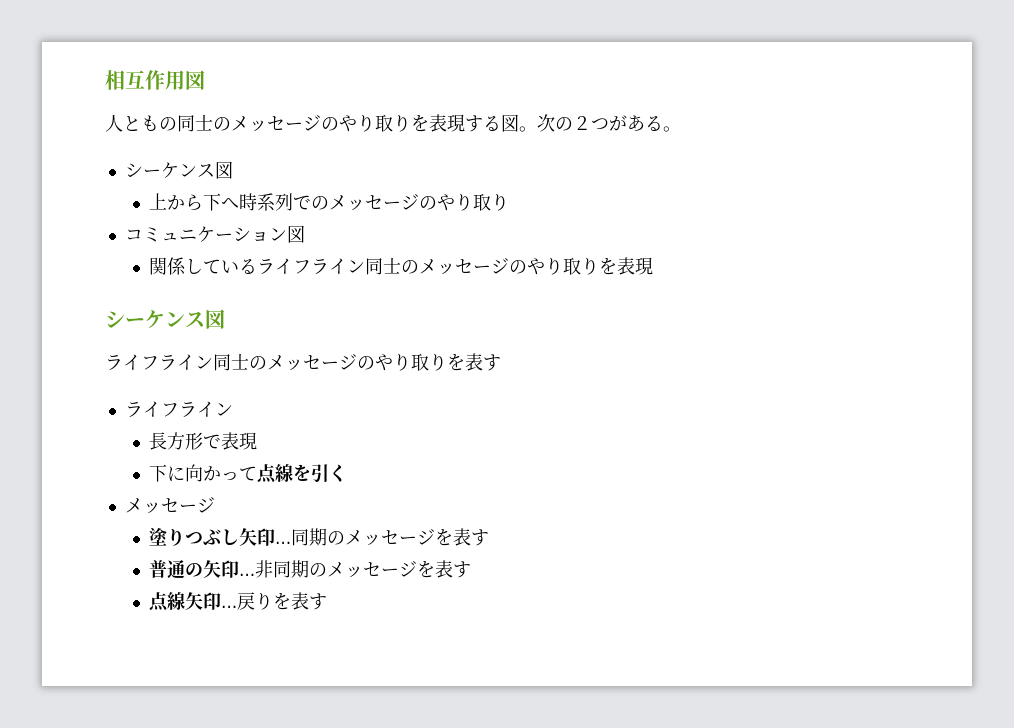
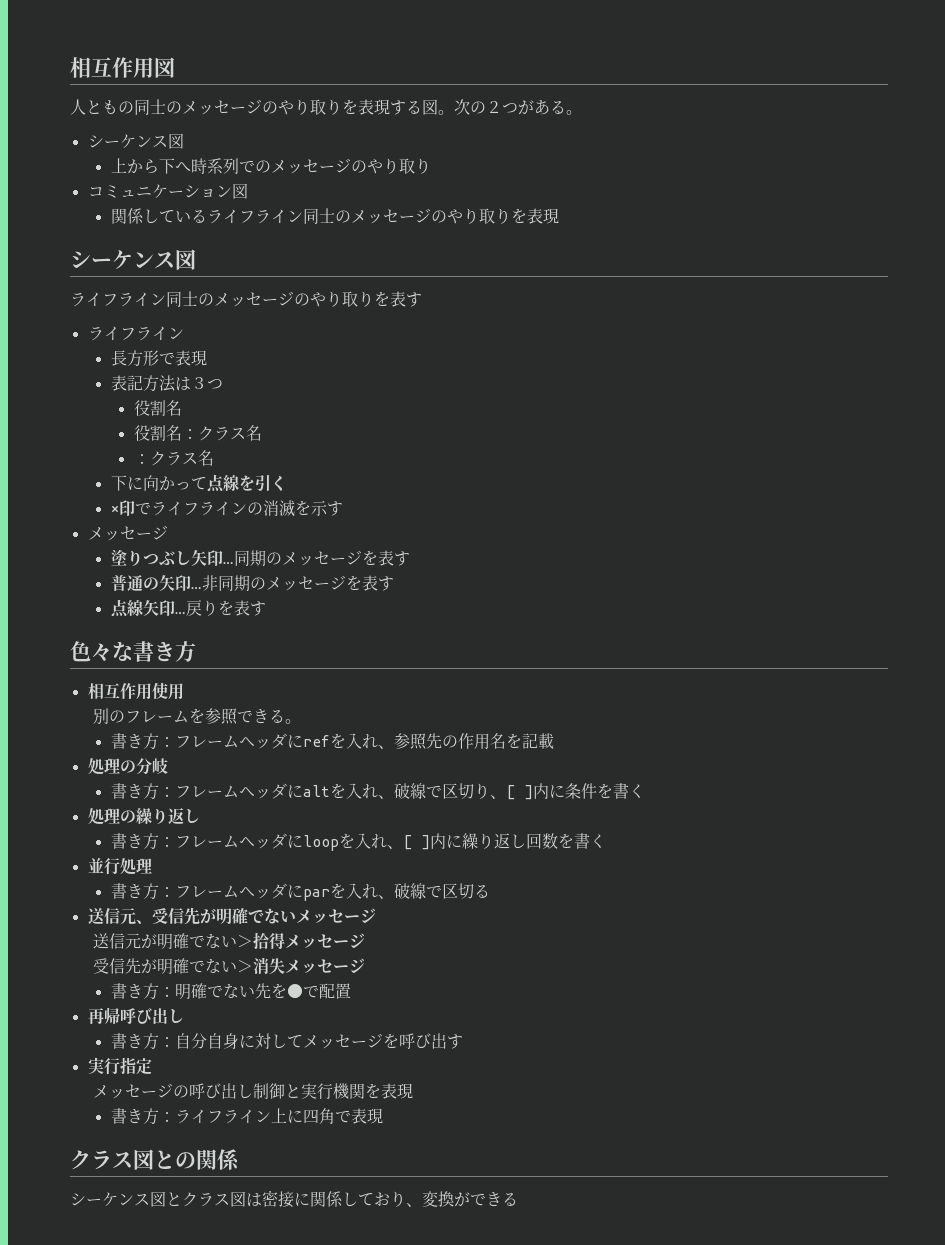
+ 表記方法は３つ
+ 役割名
+ 役割名：クラス名
+ ：クラス名
+ ×印でライフラインの消滅を示す
+ 色々な書き方
+ 相互作用使用
+ 別のフレームを参照できる。
+ 書き方：フレームヘッダにrefを入れ、参照先の作用名を記載
+ 処理の分岐
+ 書き方：フレームヘッダにaltを入れ、破線で区切り、[ ]内に条件を書く
+ 処理の繰り返し
+ 書き方：フレームヘッダにloopを入れ、[ ]内に繰り返し回数を書く
+ 並行処理
+ 書き方：フレームヘッダにparを入れ、破線で区切る
+ 送信元、受信先が明確でないメッセージ
+ 送信元が明確でない＞拾得メッセージ
+ 受信先が明確でない＞消失メッセージ
+ 書き方：明確でない先を●で配置
+ 再帰呼び出し
+ 書き方：自分自身に対してメッセージを呼び出す
+ 実行指定
+ メッセージの呼び出し制御と実行機関を表現
+ 書き方：ライフライン上に四角で表現
+ クラス図との関係
+ シーケンス図とクラス図は密接に関係しており、変換ができる

